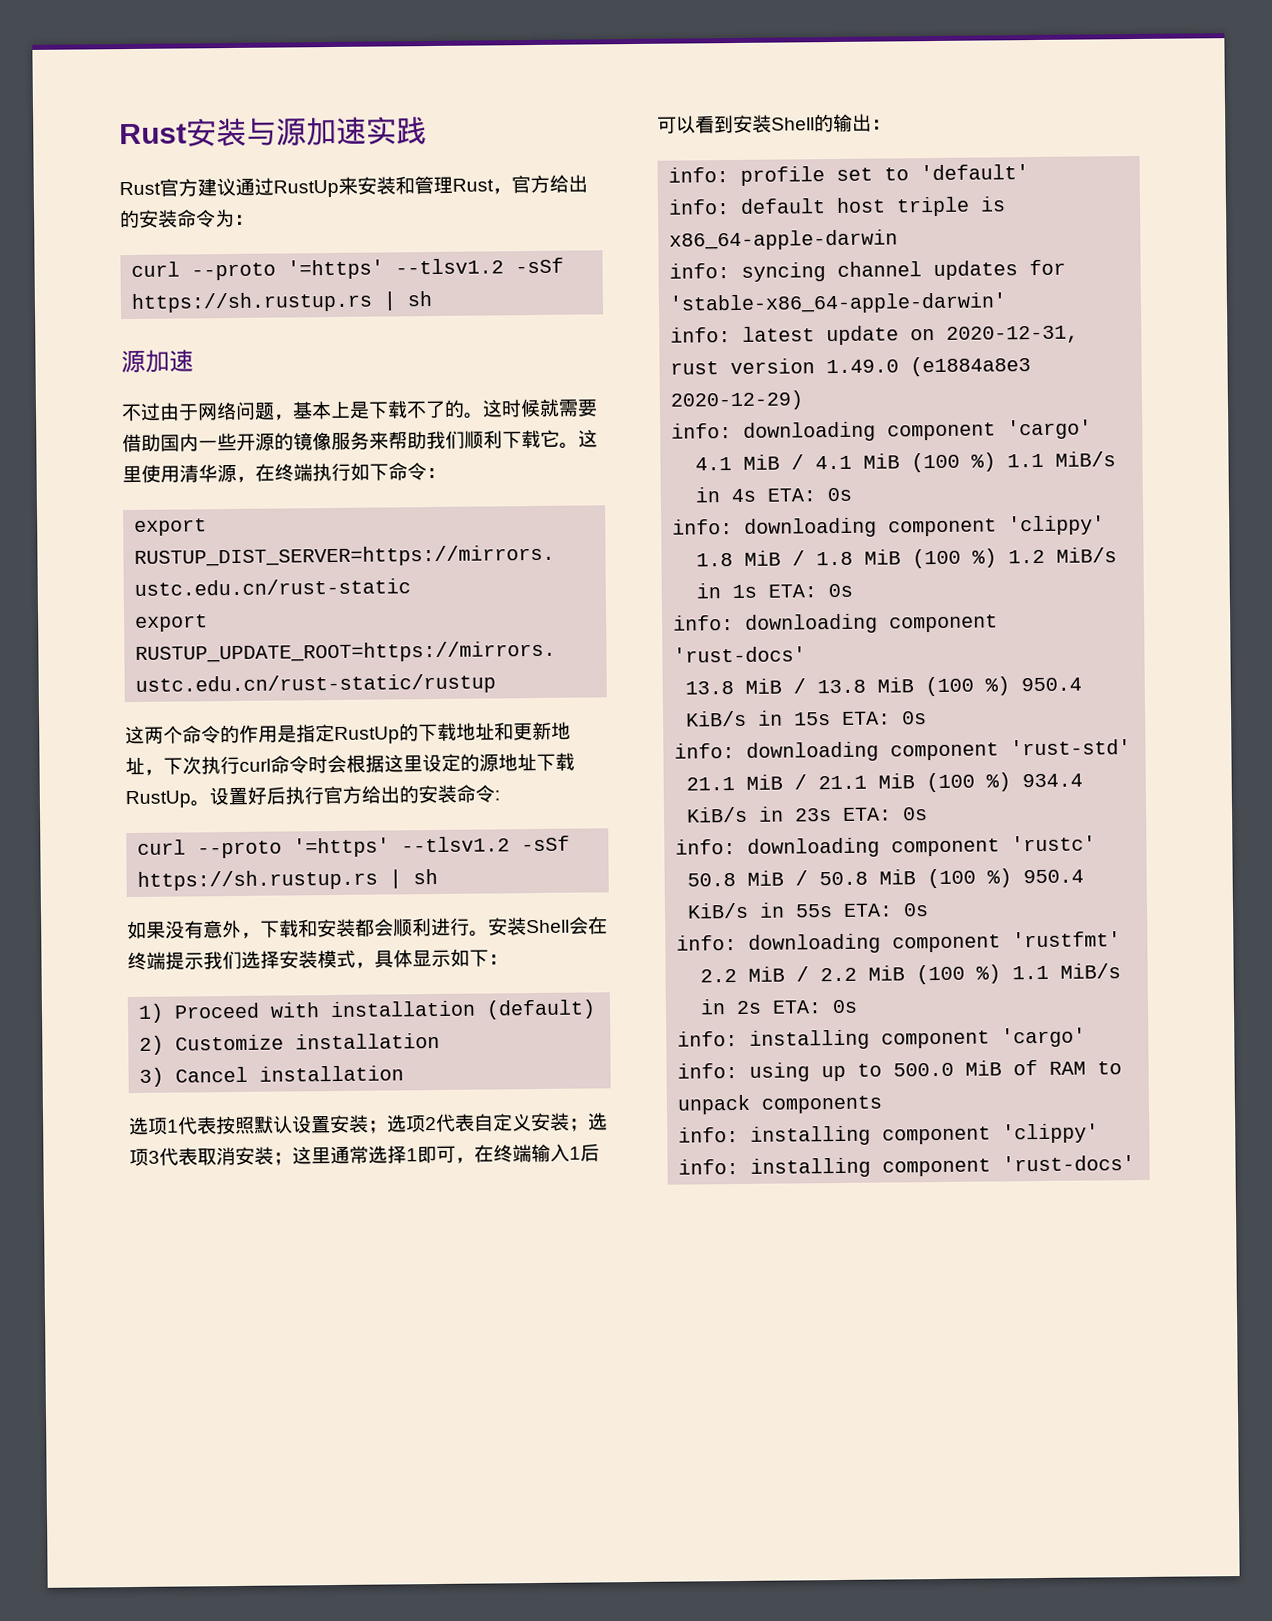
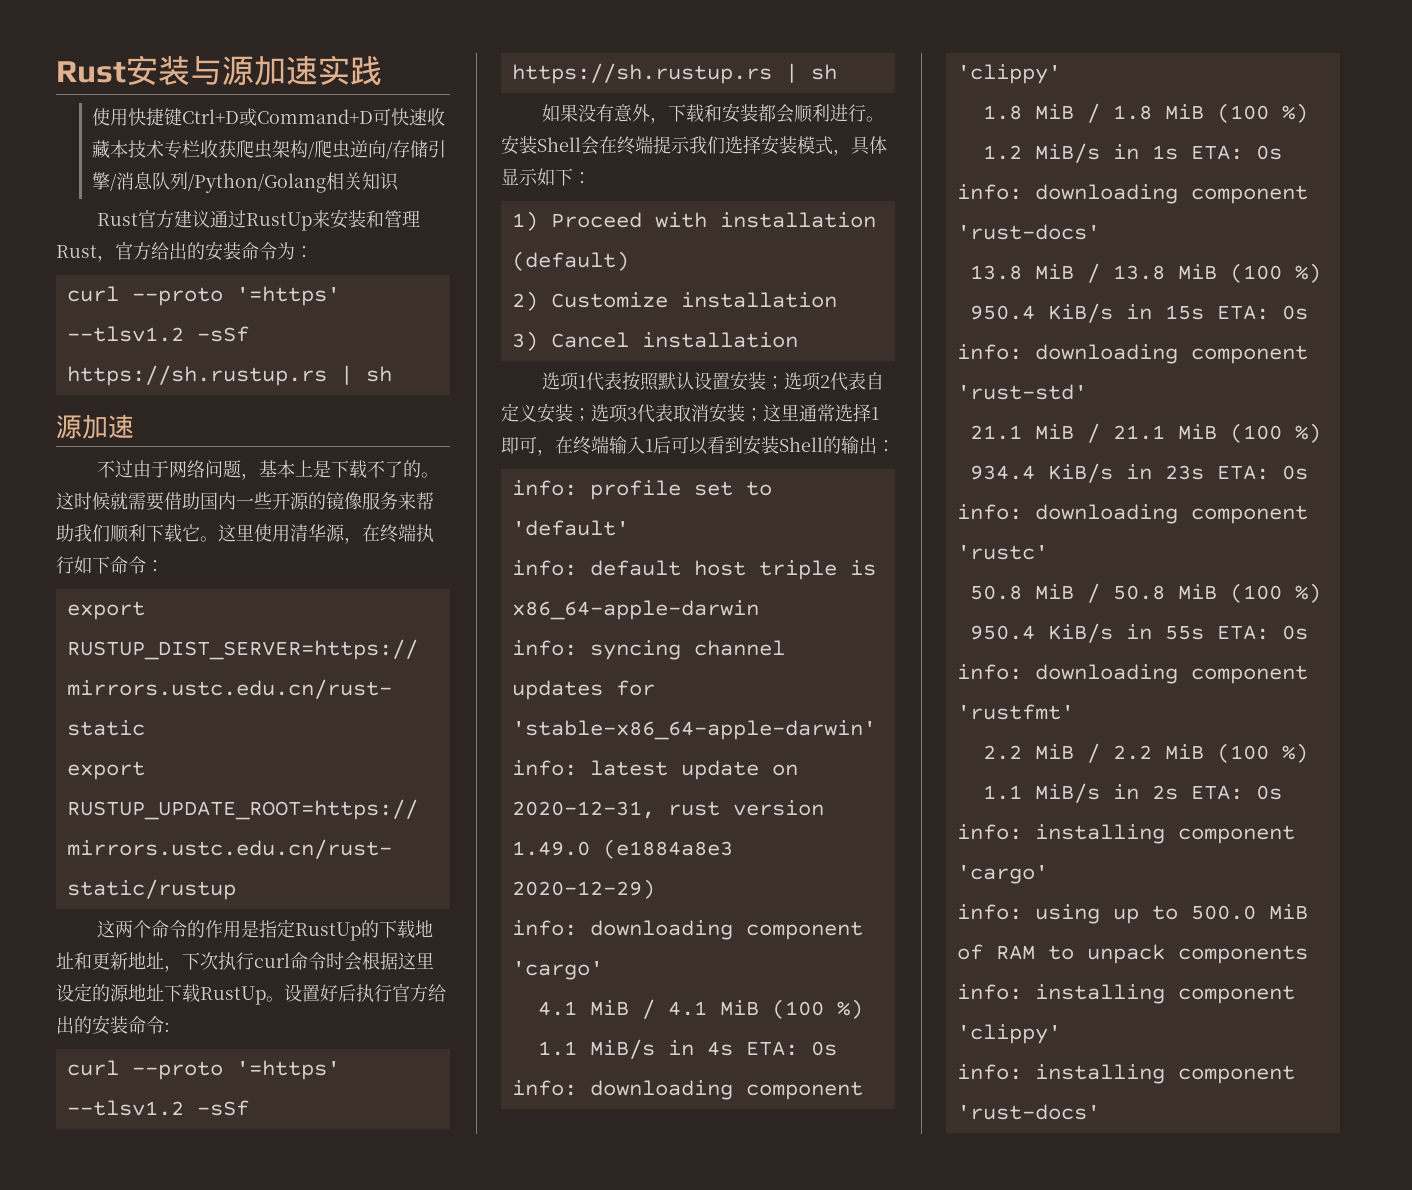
+ 使用快捷键Ctrl+D或Command+D可快速收藏本技术专栏收获爬虫架构/爬虫逆向/存储引擎/消息队列/Python/Golang相关知识

